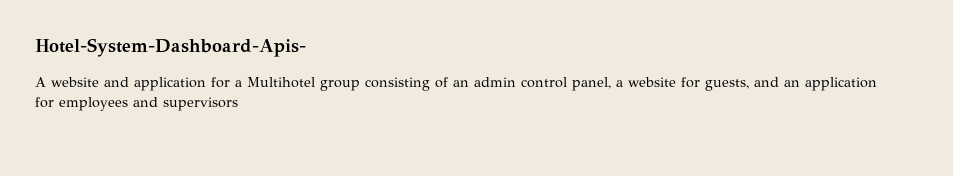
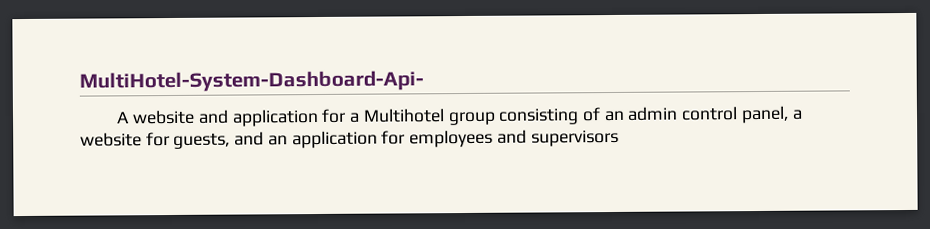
- Hotel-System-Dashboard-Apis-
+ MultiHotel-System-Dashboard-Api-

